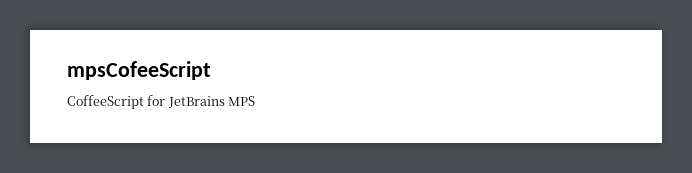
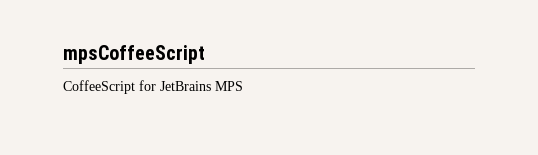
- mpsCofeeScript
+ mpsCoffeeScript

